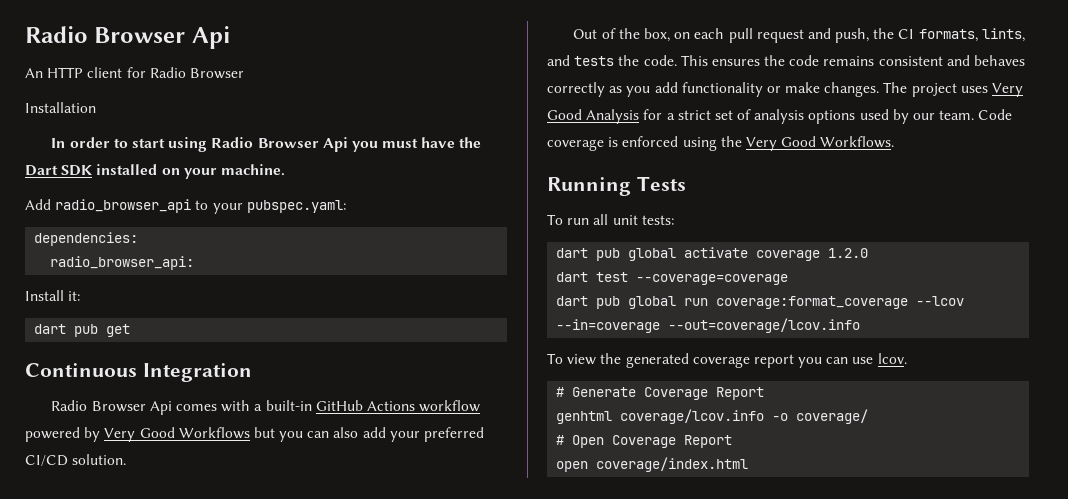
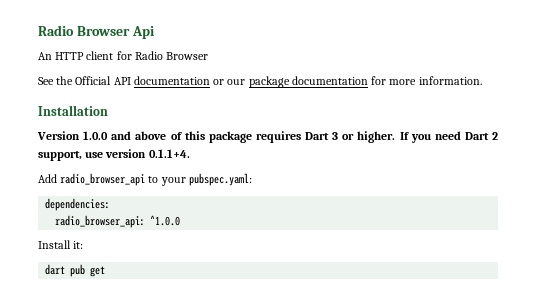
+ See the Official API documentation or our package documentation for more information.
  Installation
- In order to start using Radio Browser Api you must have the Dart SDK installed on your machine.
+ Version 1.0.0 and above of this package requires Dart 3 or higher. If you need Dart 2 support, use version 0.1.1+4.
- radio_browser_api:
+ radio_browser_api: ^1.0.0
- Continuous Integration
- Radio Browser Api comes with a built-in GitHub Actions workflow powered by Very Good Workflows but you can also add your preferred CI/CD solution.
- Out of the box, on each pull request and push, the CI formats, lints, and tests the code. This ensures the code remains consistent and behaves correctly as you add functionality or make changes. The project uses Very Good Analysis for a strict set of analysis options used by our team. Code coverage is enforced using the Very Good Workflows.
- Running Tests
- To run all unit tests:
- dart pub global activate coverage 1.2.0
- dart test --coverage=coverage
- dart pub global run coverage:format_coverage --lcov --in=coverage --out=coverage/lcov.info
- To view the generated coverage report you can use lcov.
- # Generate Coverage Report
- genhtml coverage/lcov.info -o coverage/
- # Open Coverage Report
- open coverage/index.html

